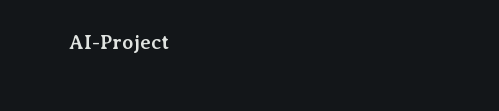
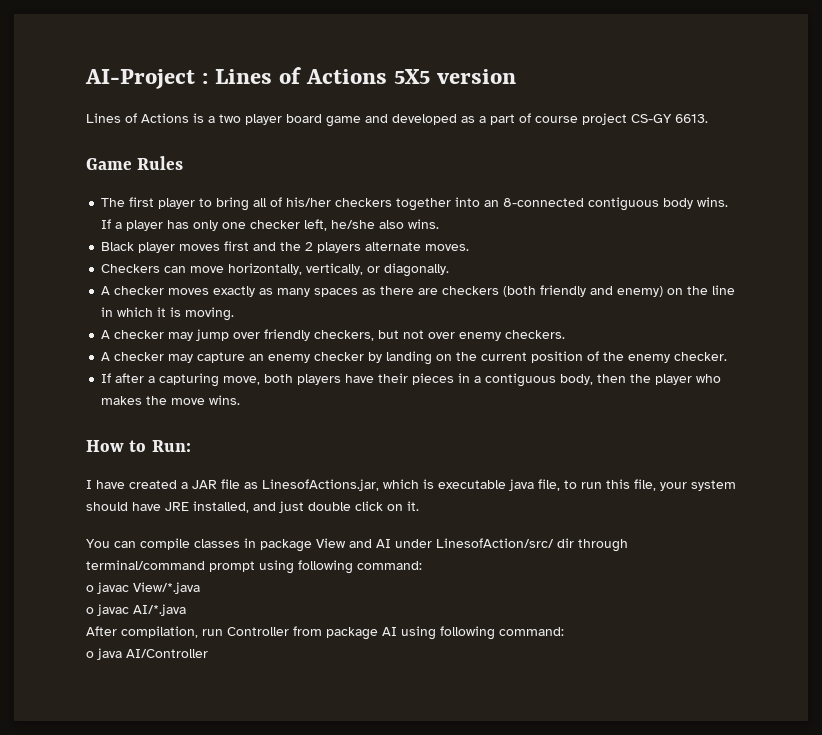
- AI-Project
+ AI-Project : Lines of Actions 5X5 version
+ Lines of Actions is a two player board game and developed as a part of course project CS-GY 6613.
+ Game Rules
+ The first player to bring all of his/her checkers together into an 8-connected contiguous body wins. If a player has only one checker left, he/she also wins.
+ Black player moves first and the 2 players alternate moves.
+ Checkers can move horizontally, vertically, or diagonally.
+ A checker moves exactly as many spaces as there are checkers (both friendly and enemy) on the line in which it is moving.
+ A checker may jump over friendly checkers, but not over enemy checkers.
+ A checker may capture an enemy checker by landing on the current position of the enemy checker.
+ If after a capturing move, both players have their pieces in a contiguous body, then the player who makes the move wins.
+ How to Run:
+ I have created a JAR file as LinesofActions.jar, which is executable java file, to run this file, your system should have JRE installed, and just double click on it.
+ You can compile classes in package View and AI under LinesofAction/src/ dir through terminal/command prompt using following command:
+ o javac View/*.java
+ o javac AI/*.java
+ After compilation, run Controller from package AI using following command:
+ o java AI/Controller

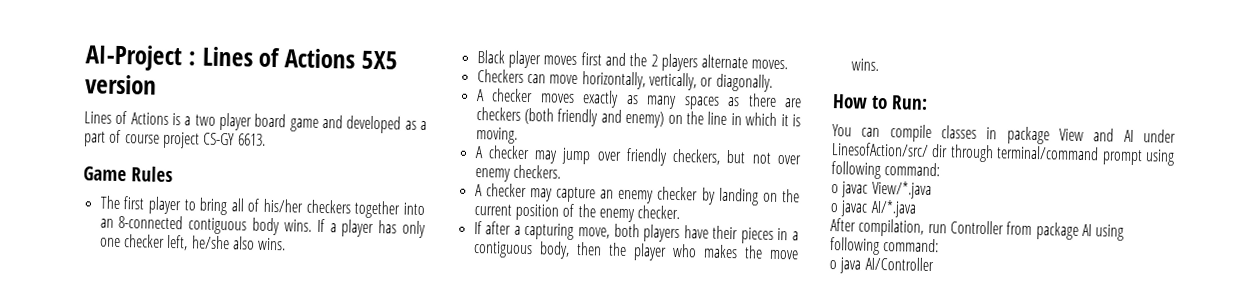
- I have created a JAR file as LinesofActions.jar, which is executable java file, to run this file, your system should have JRE installed, and just double click on it.

